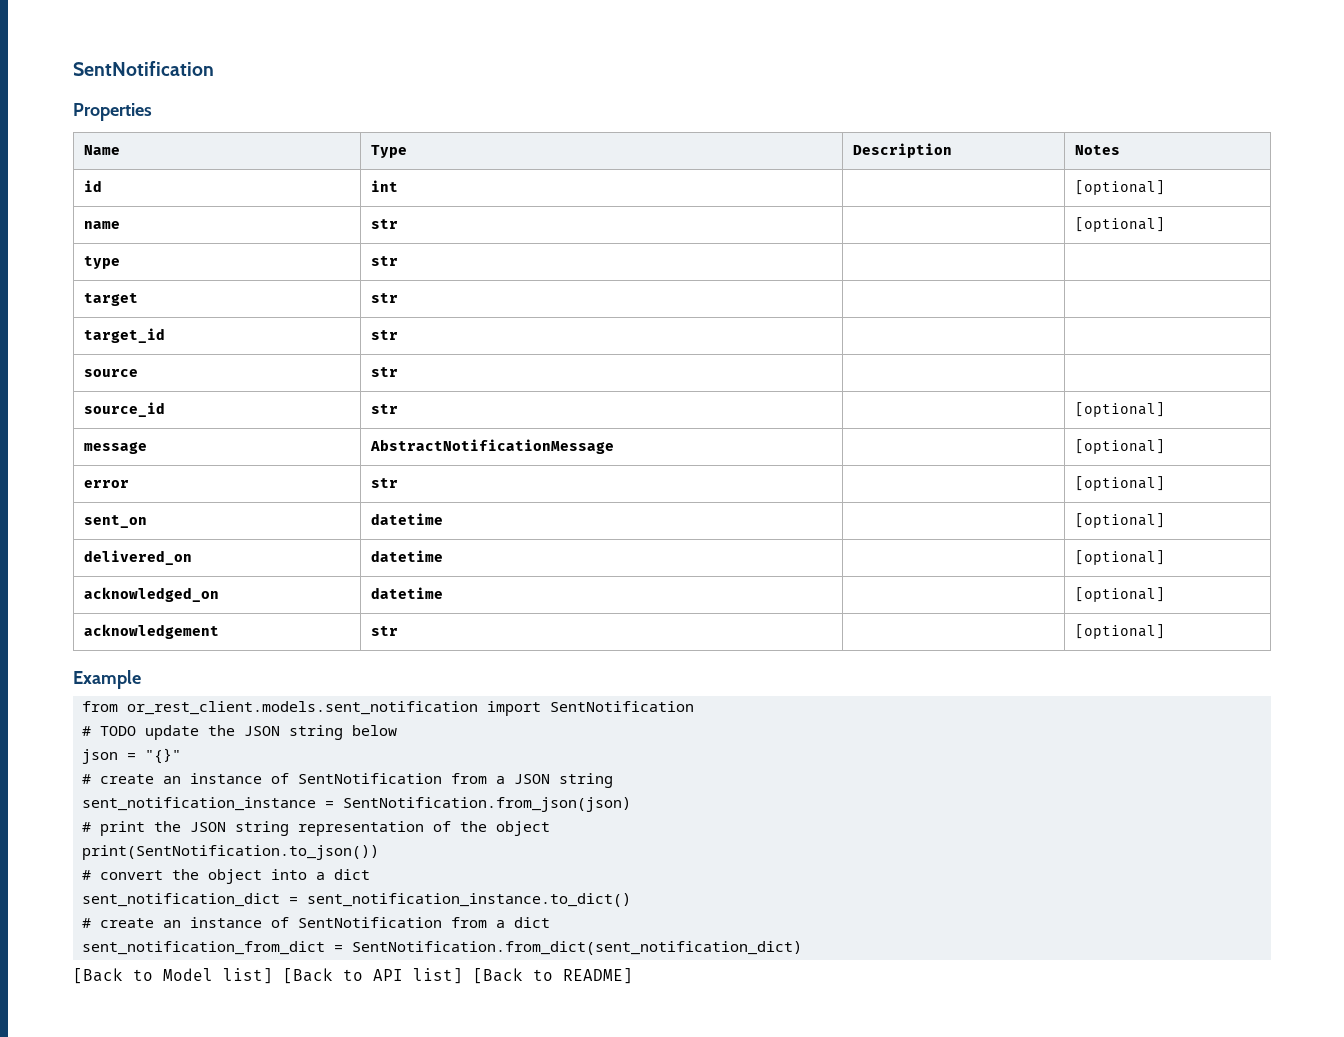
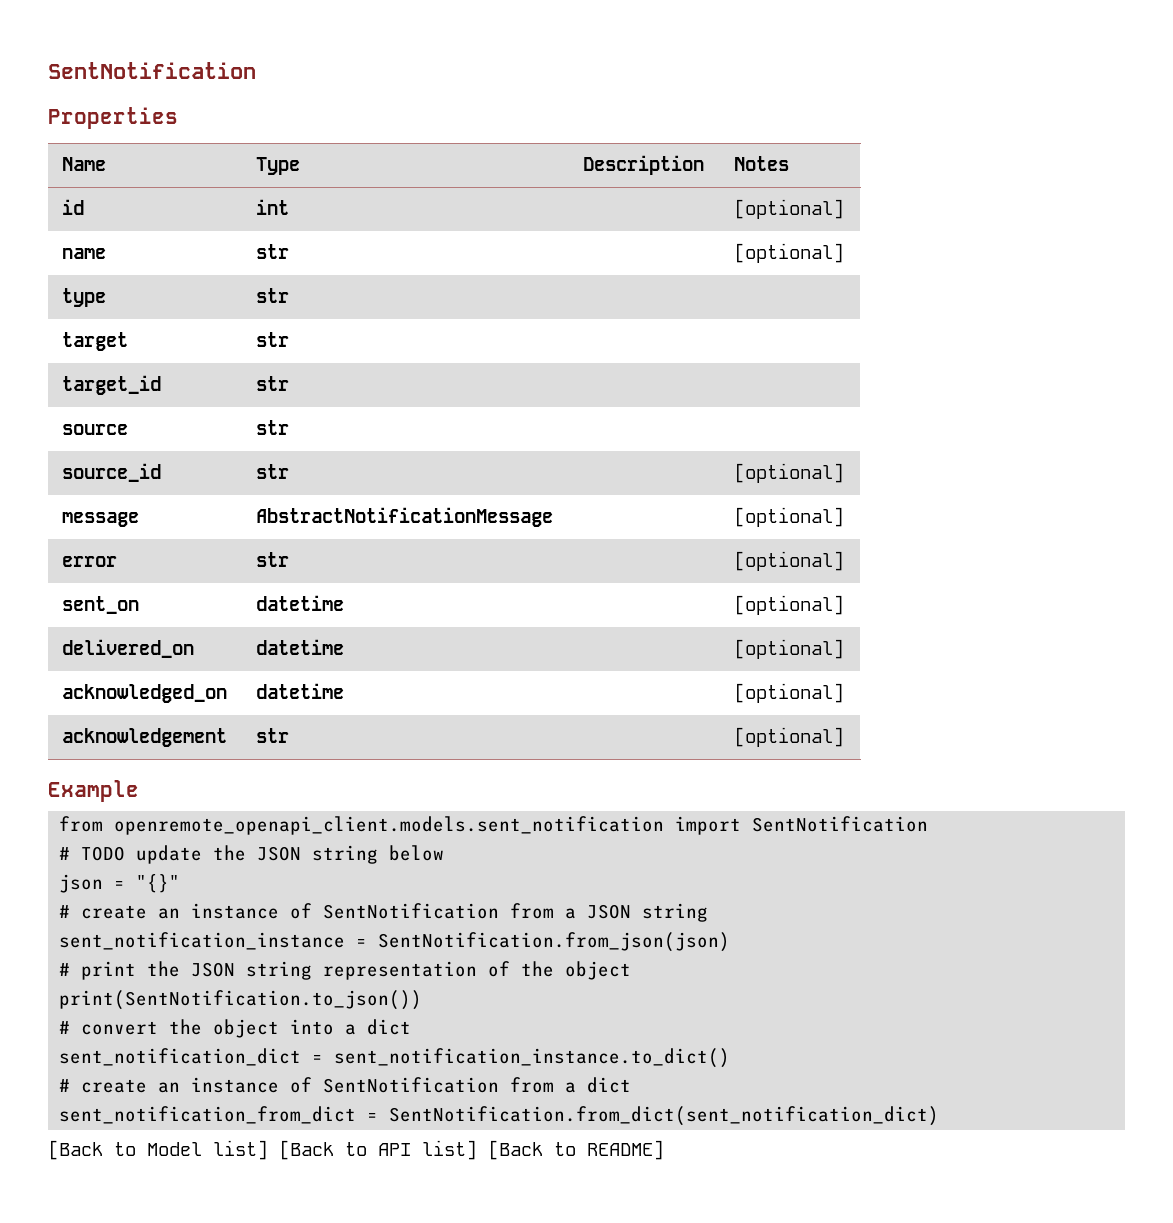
- from or_rest_client.models.sent_notification import SentNotification
+ from openremote_openapi_client.models.sent_notification import SentNotification

